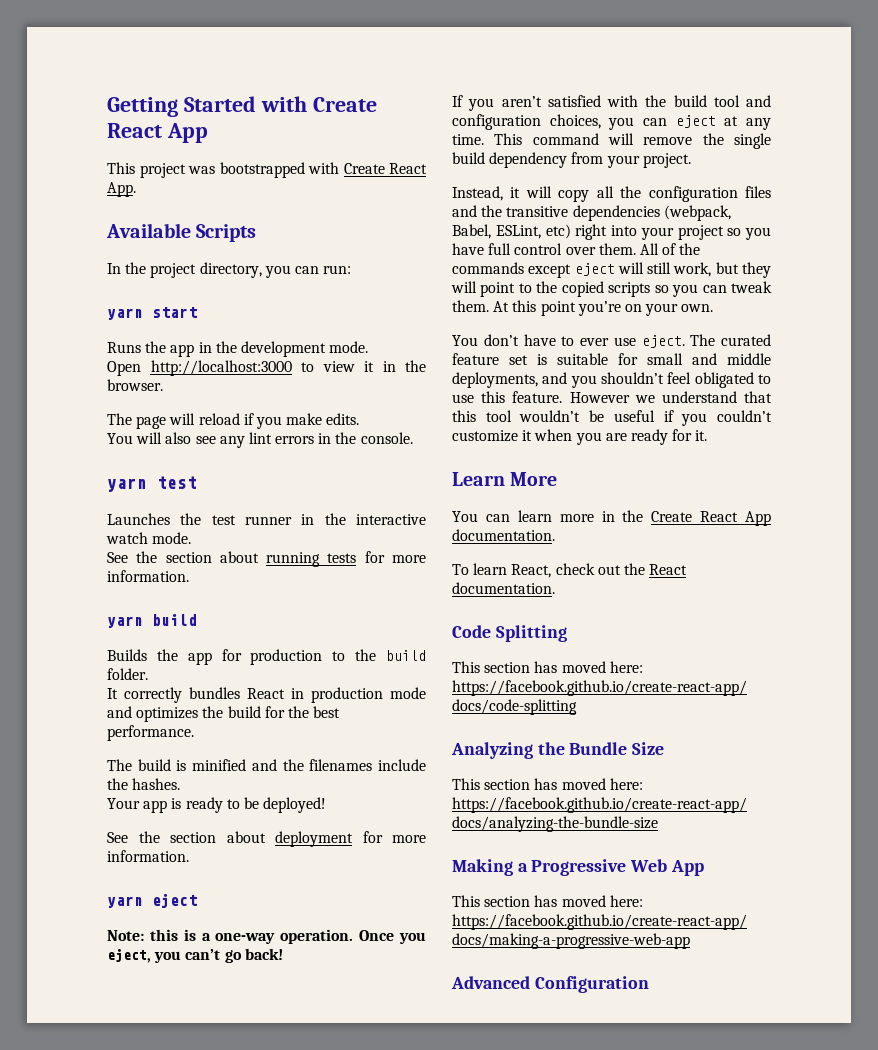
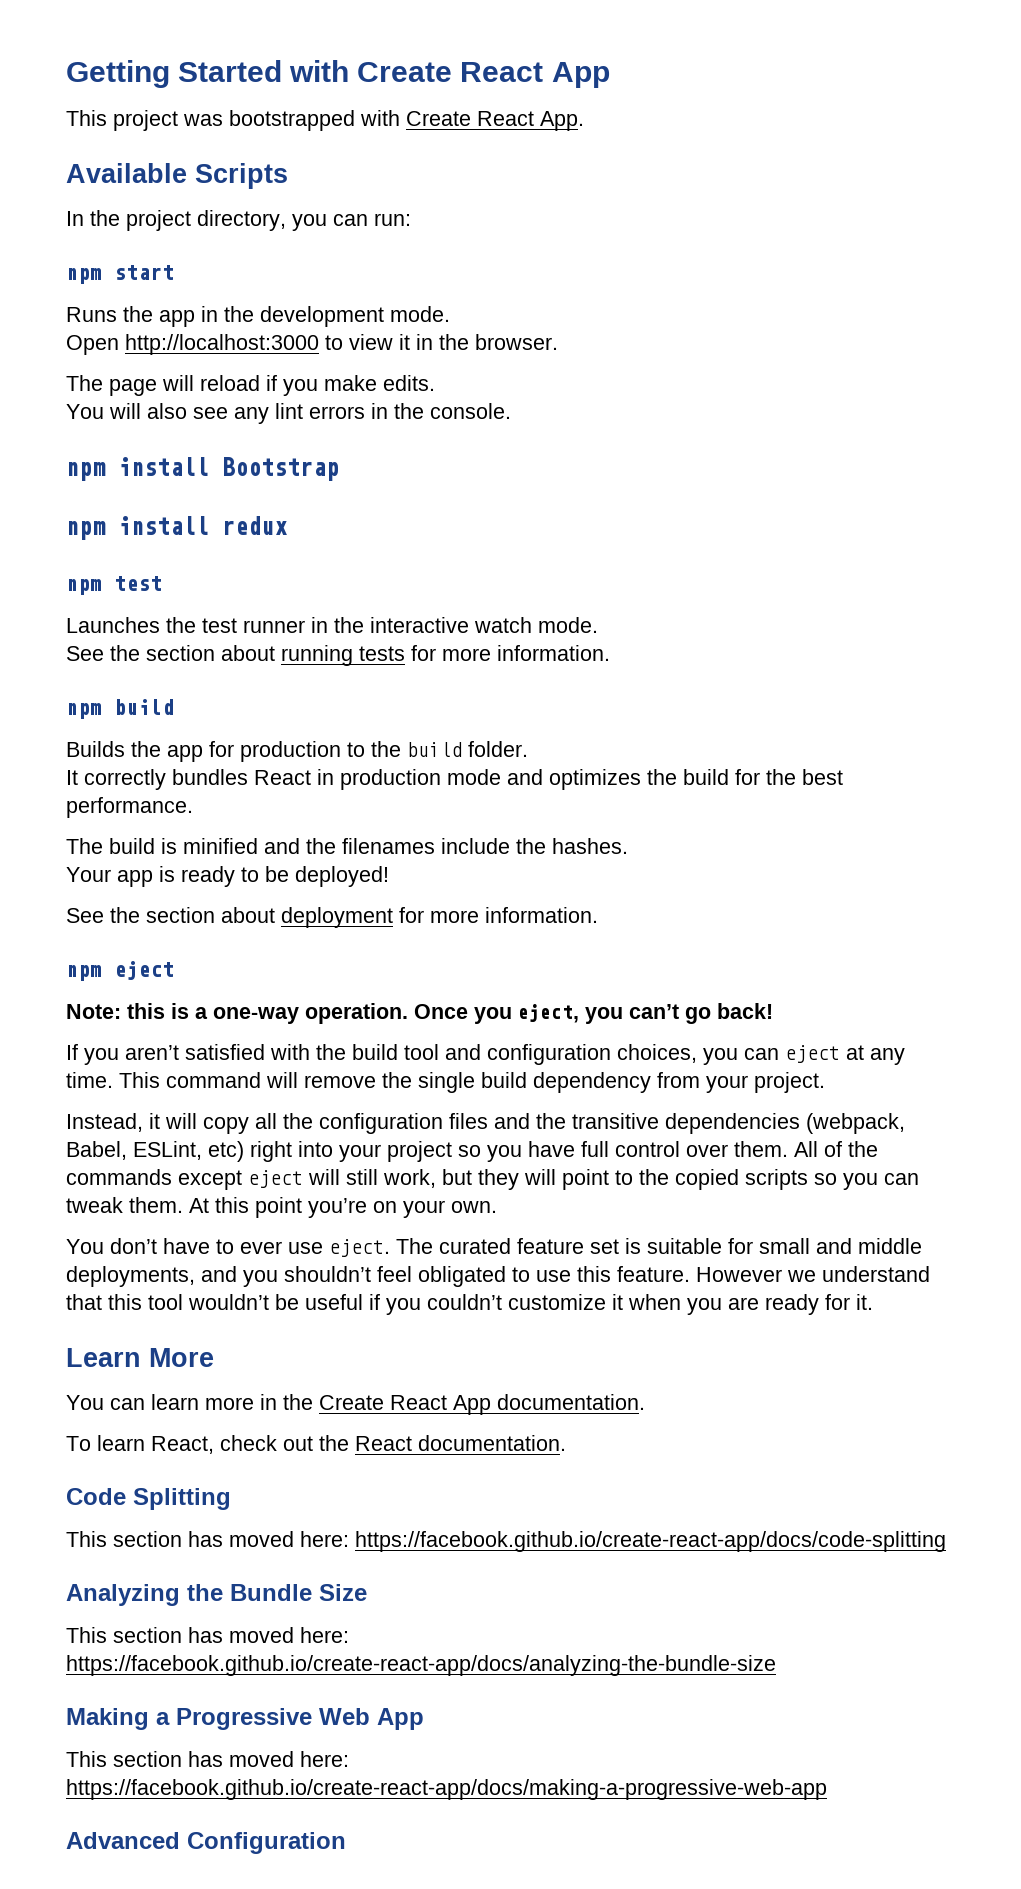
- yarn start
+ npm start
- yarn test
+ npm install Bootstrap
+ npm install redux
+ npm test
- yarn build
+ npm build
- yarn eject
+ npm eject

